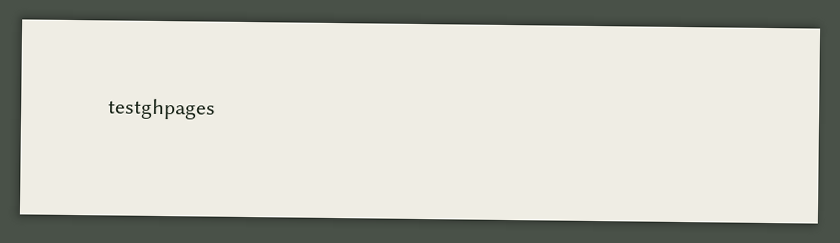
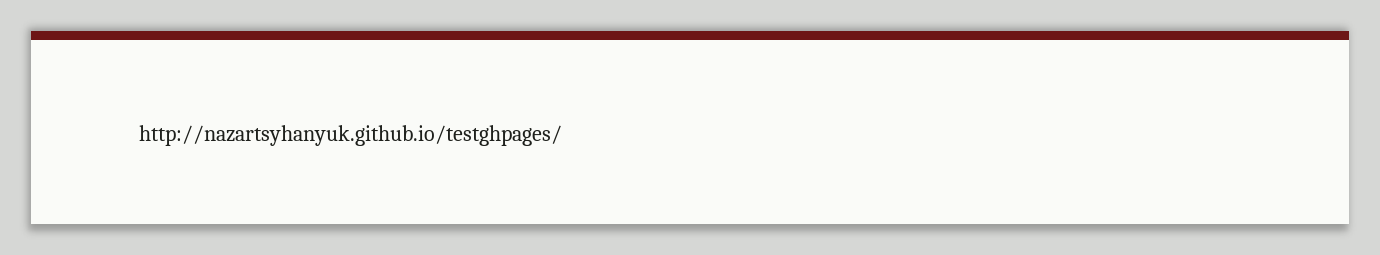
- testghpages
+ http://nazartsyhanyuk.github.io/testghpages/

